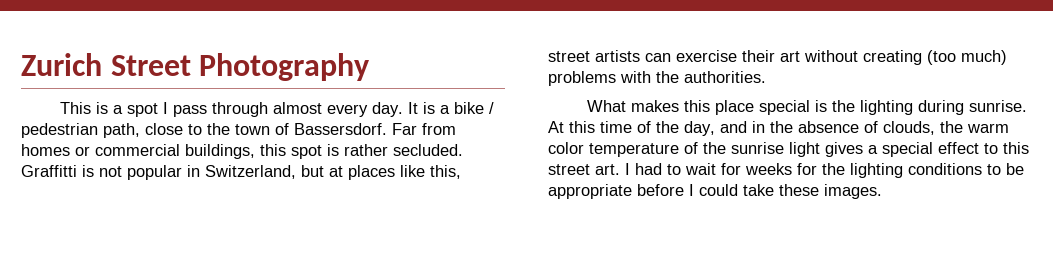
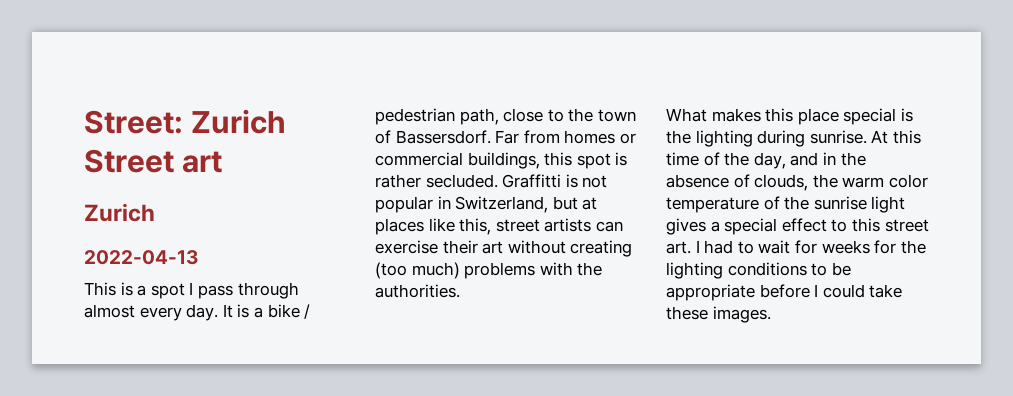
- Zurich Street Photography
+ Street: Zurich Street art
+ Zurich
+ 2022-04-13

